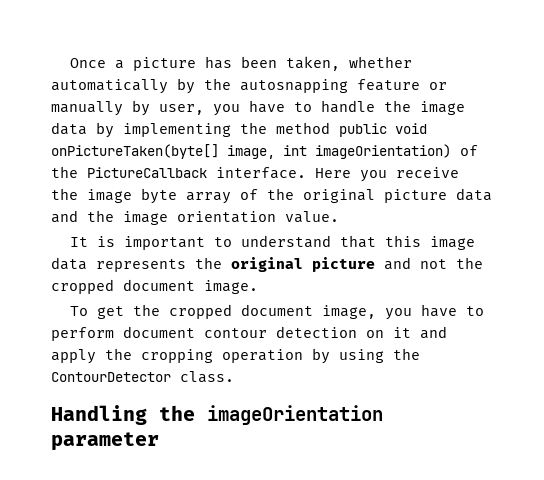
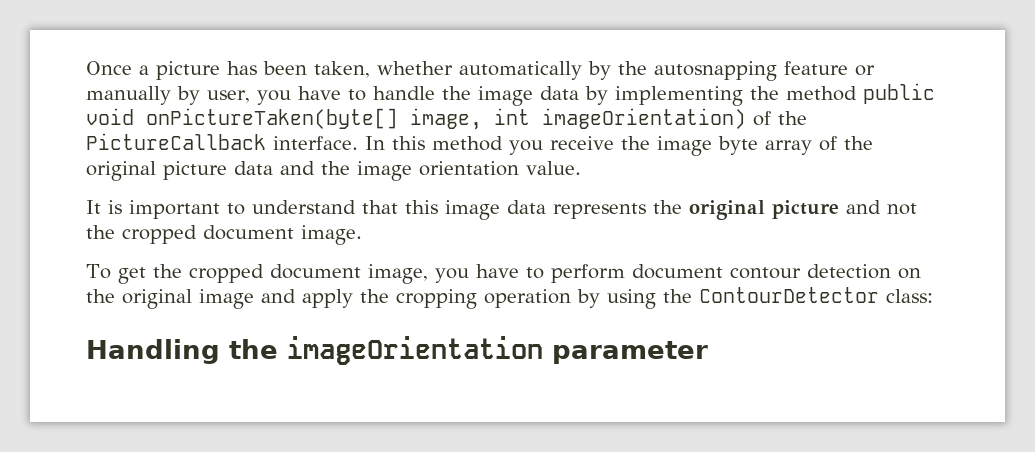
- Here you receive the image byte array of the original picture data and the image orientation value.
+ In this method you receive the image byte array of the original picture data and the image orientation value.
- To get the cropped document image, you have to perform document contour detection on it and apply the cropping operation by using the ContourDetector class.
+ To get the cropped document image, you have to perform document contour detection on the original image and apply the cropping operation by using the ContourDetector class:

